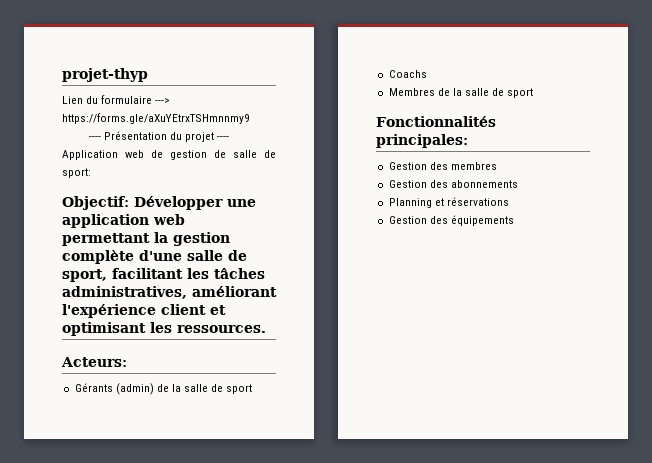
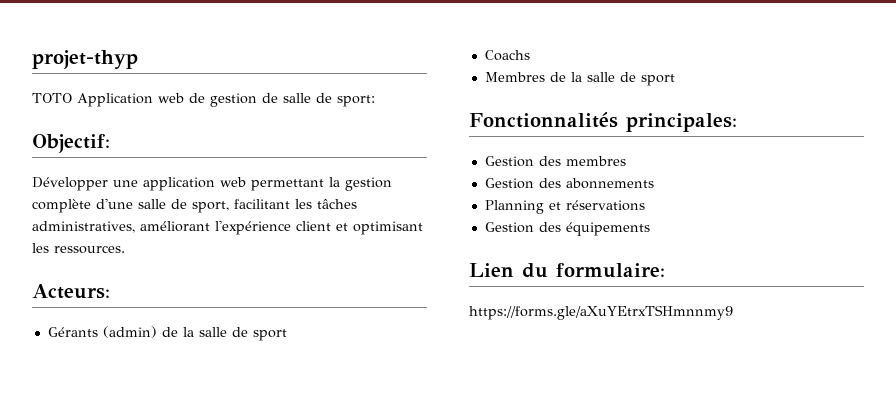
- Lien du formulaire ---> https://forms.gle/aXuYEtrxTSHmnnmy9
- ---- Présentation du projet ---- Application web de gestion de salle de sport:
+ TOTO Application web de gestion de salle de sport:
- Objectif: Développer une application web permettant la gestion complète d'une salle de sport, facilitant les tâches administratives, améliorant l'expérience client et optimisant les ressources.
+ Objectif:
+ Développer une application web permettant la gestion complète d'une salle de sport, facilitant les tâches administratives, améliorant l'expérience client et optimisant les ressources.
+ Lien du formulaire:
+ https://forms.gle/aXuYEtrxTSHmnnmy9

